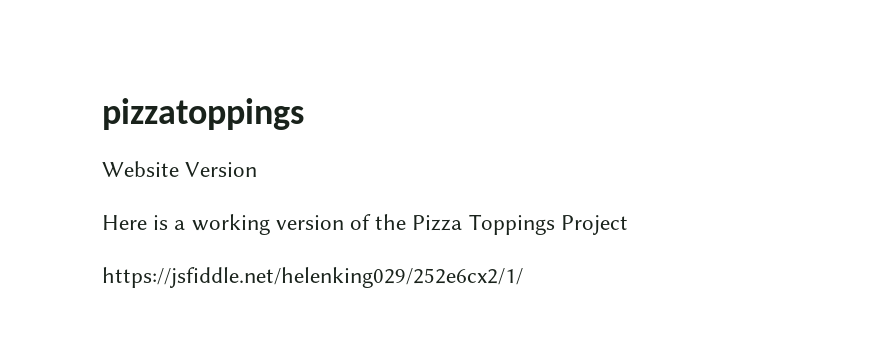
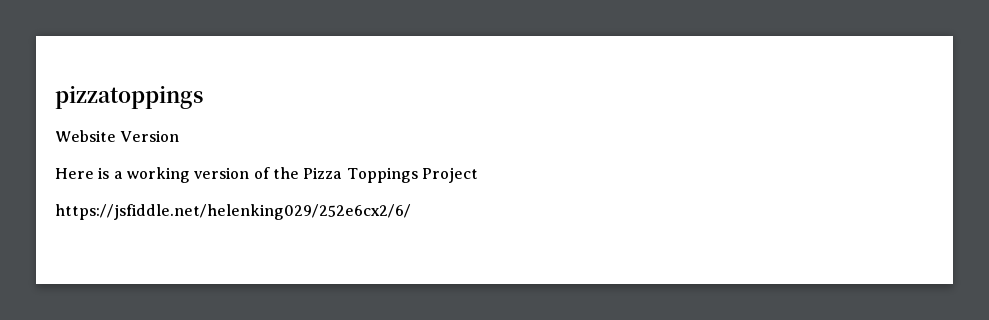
- https://jsfiddle.net/helenking029/252e6cx2/1/
+ https://jsfiddle.net/helenking029/252e6cx2/6/

